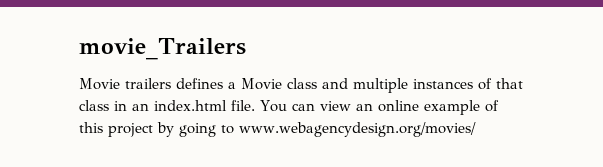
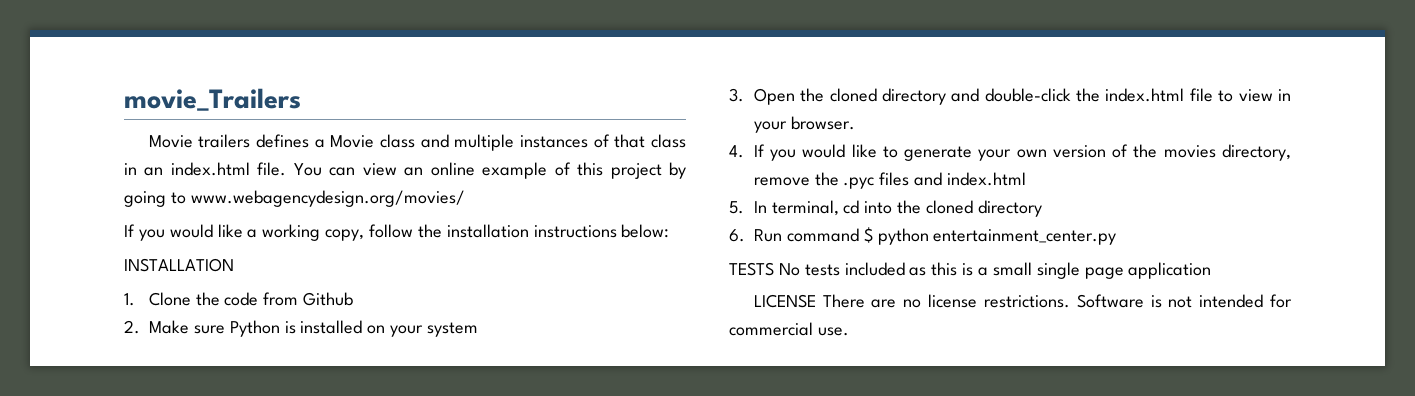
+ If you would like a working copy, follow the installation instructions below:
+ INSTALLATION
+ 1. Clone the code from Github
+ 2. Make sure Python is installed on your system
+ 3. Open the cloned directory and double-click the index.html file to view in your browser.
+ 4. If you would like to generate your own version of the movies directory, remove the .pyc files and index.html
+ 5. In terminal, cd into the cloned directory
+ 6. Run command $ python entertainment_center.py
+ TESTS No tests included as this is a small single page application
+ LICENSE There are no license restrictions. Software is not intended for commercial use.

